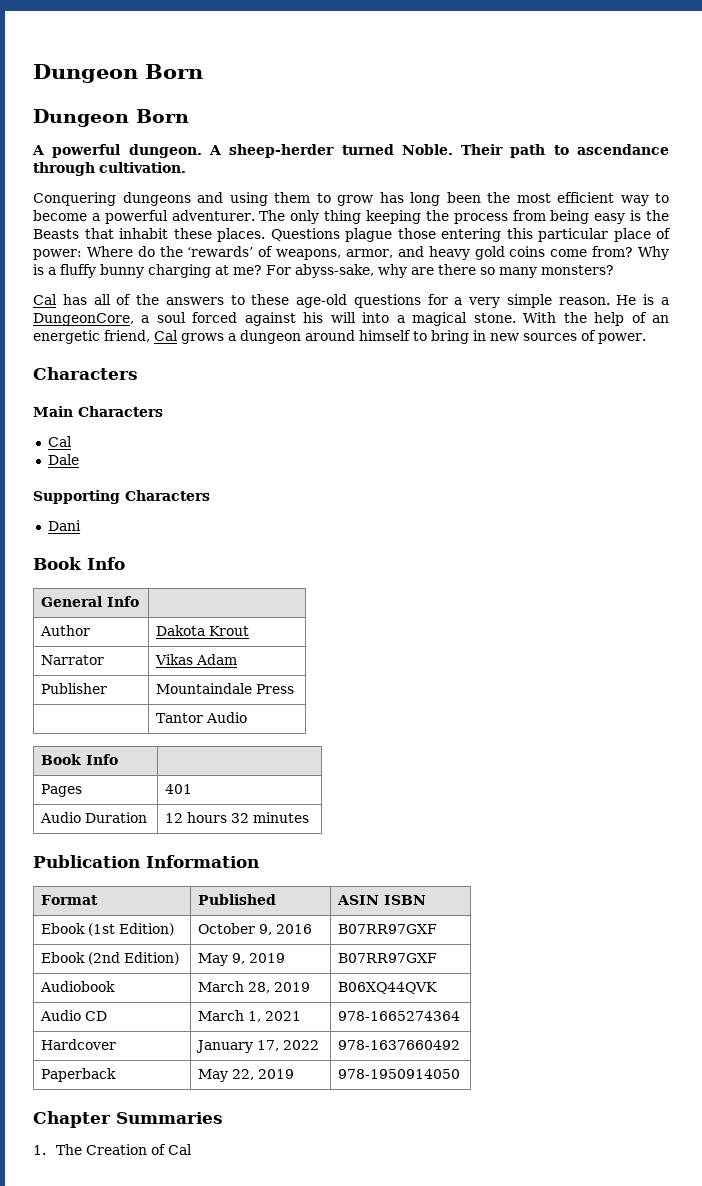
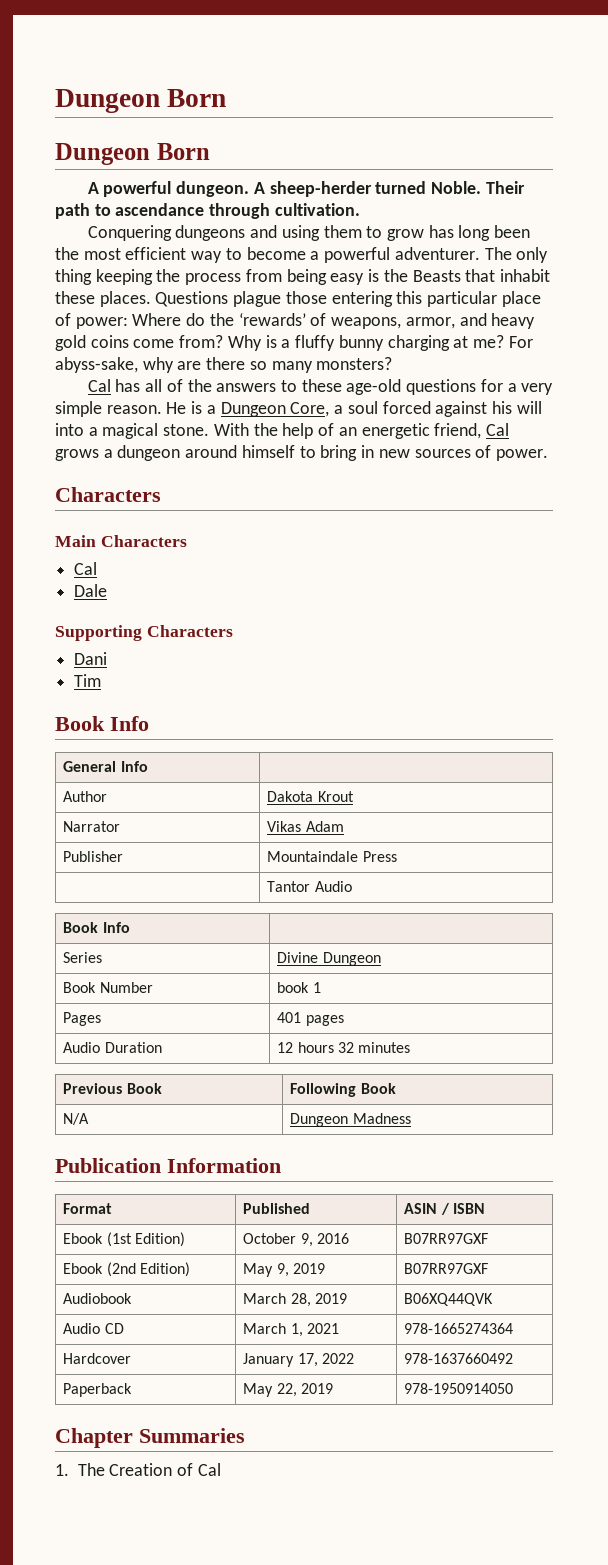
- He is a DungeonCore, a soul forced against his will into a magical stone.
+ He is a Dungeon Core, a soul forced against his will into a magical stone.
+ Tim
+ Series | Divine Dungeon
+ Book Number | book 1
- Pages | 401
+ Pages | 401 pages
+ Previous Book | Following Book
+ N/A | Dungeon Madness
- Format | Published | ASIN ISBN
+ Format | Published | ASIN / ISBN

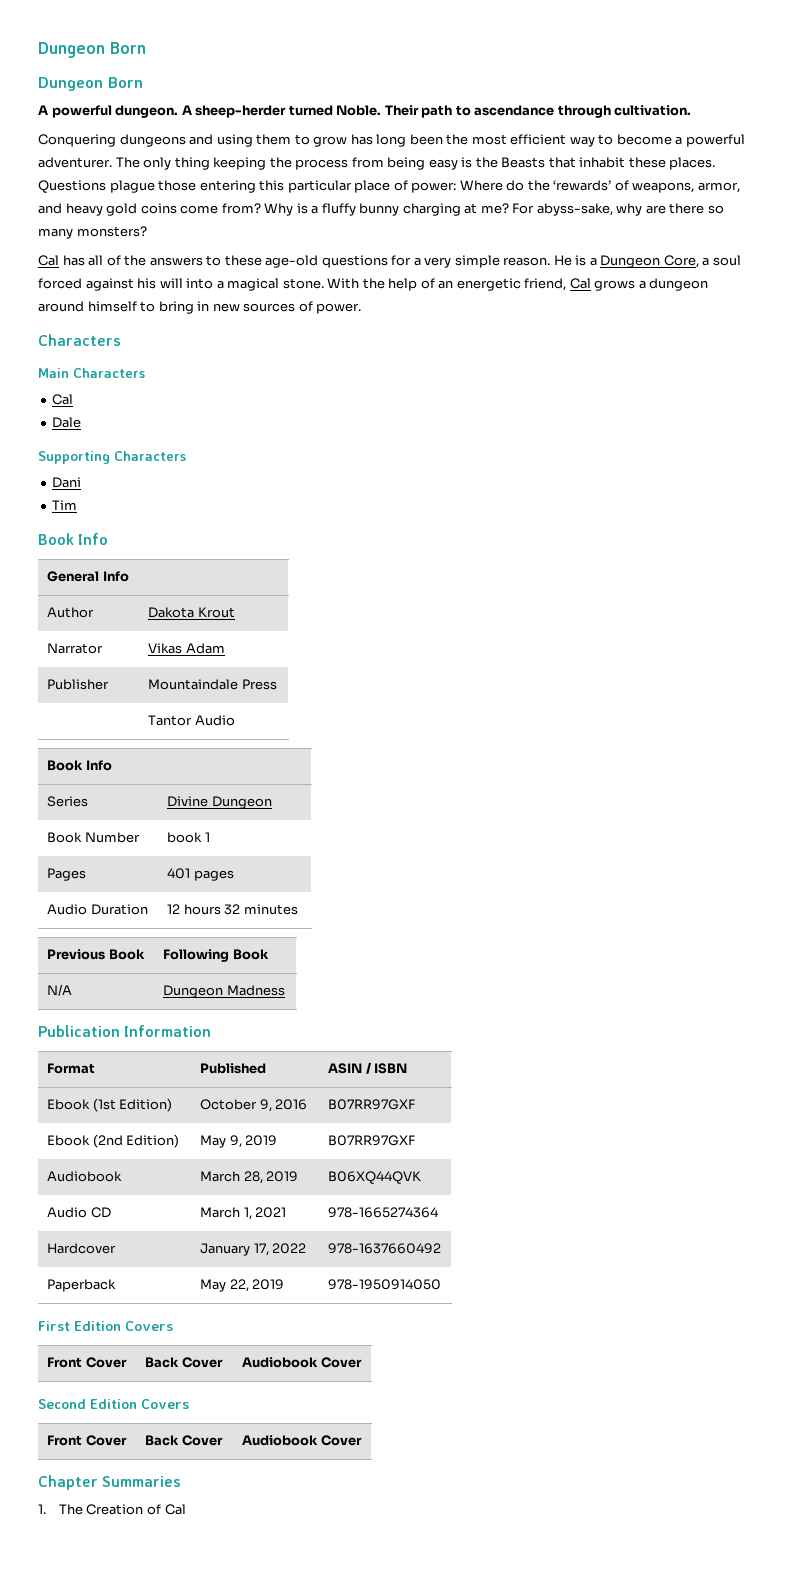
+ First Edition Covers
+ Front Cover | Back Cover | Audiobook Cover
+ Second Edition Covers
+ Front Cover | Back Cover | Audiobook Cover

